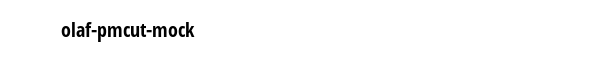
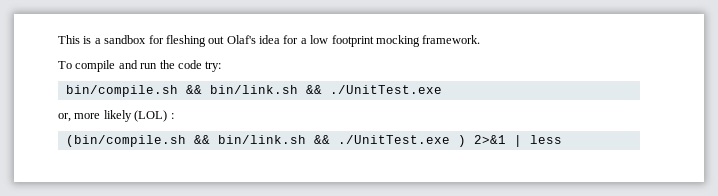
- olaf-pmcut-mock
+ This is a sandbox for fleshing out Olaf's idea for a low footprint mocking framework.
+ To compile and run the code try:
+ bin/compile.sh && bin/link.sh && ./UnitTest.exe
+ or, more likely (LOL) :
+ (bin/compile.sh && bin/link.sh && ./UnitTest.exe ) 2>&1 | less

